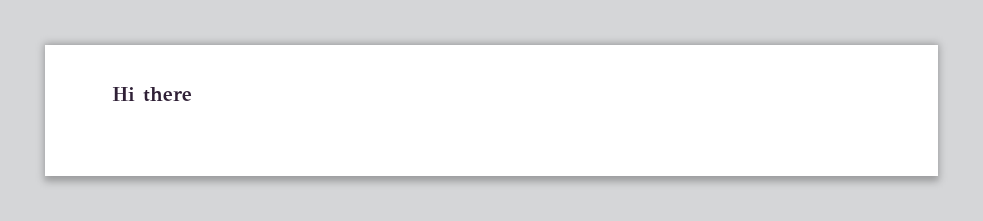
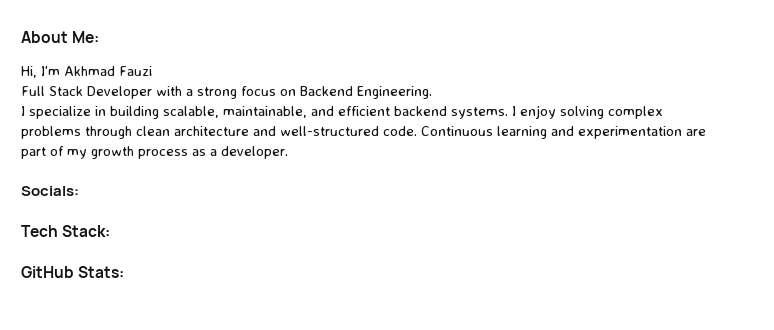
- Hi there
+ About Me:
+ Hi, I'm Akhmad Fauzi
+ Full Stack Developer with a strong focus on Backend Engineering.
+ I specialize in building scalable, maintainable, and efficient backend systems. I enjoy solving complex problems through clean architecture and well-structured code. Continuous learning and experimentation are part of my growth process as a developer.
+ Socials:
+ Tech Stack:
+ GitHub Stats:

